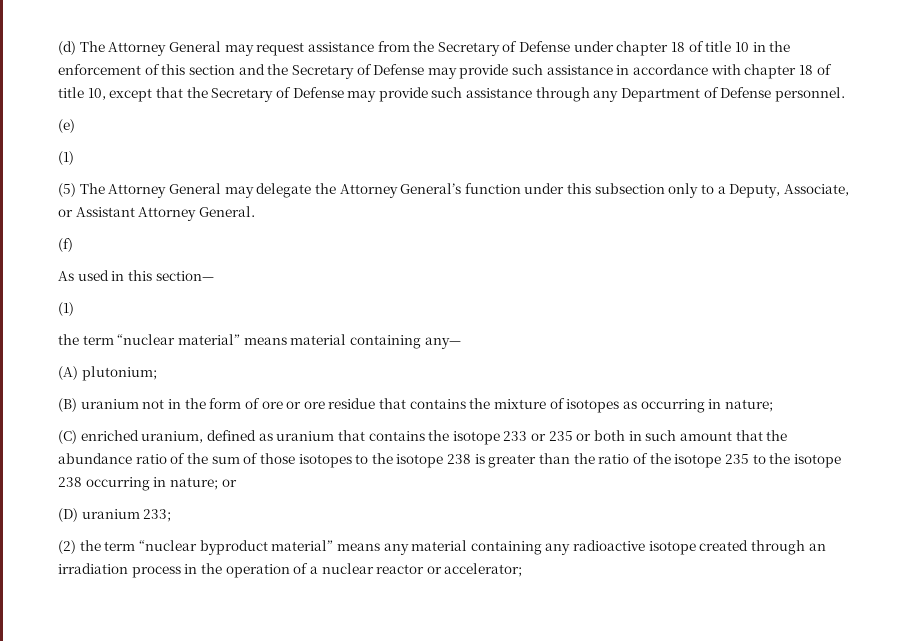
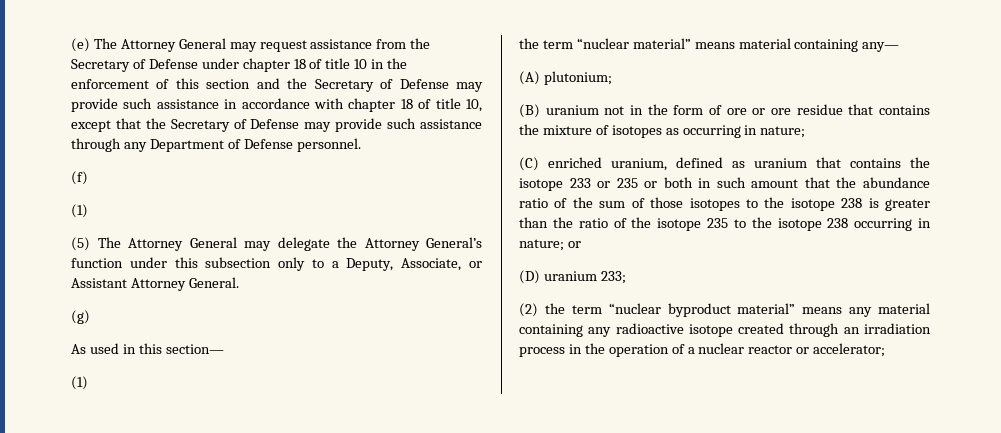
- (d) The Attorney General may request assistance from the Secretary of Defense under chapter 18 of title 10 in the enforcement of this section and the Secretary of Defense may provide such assistance in accordance with chapter 18 of title 10, except that the Secretary of Defense may provide such assistance through any Department of Defense personnel.
+ (e) The Attorney General may request assistance from the Secretary of Defense under chapter 18 of title 10 in the enforcement of this section and the Secretary of Defense may provide such assistance in accordance with chapter 18 of title 10, except that the Secretary of Defense may provide such assistance through any Department of Defense personnel.
- (e)
+ (f)
- (f)
+ (g)

